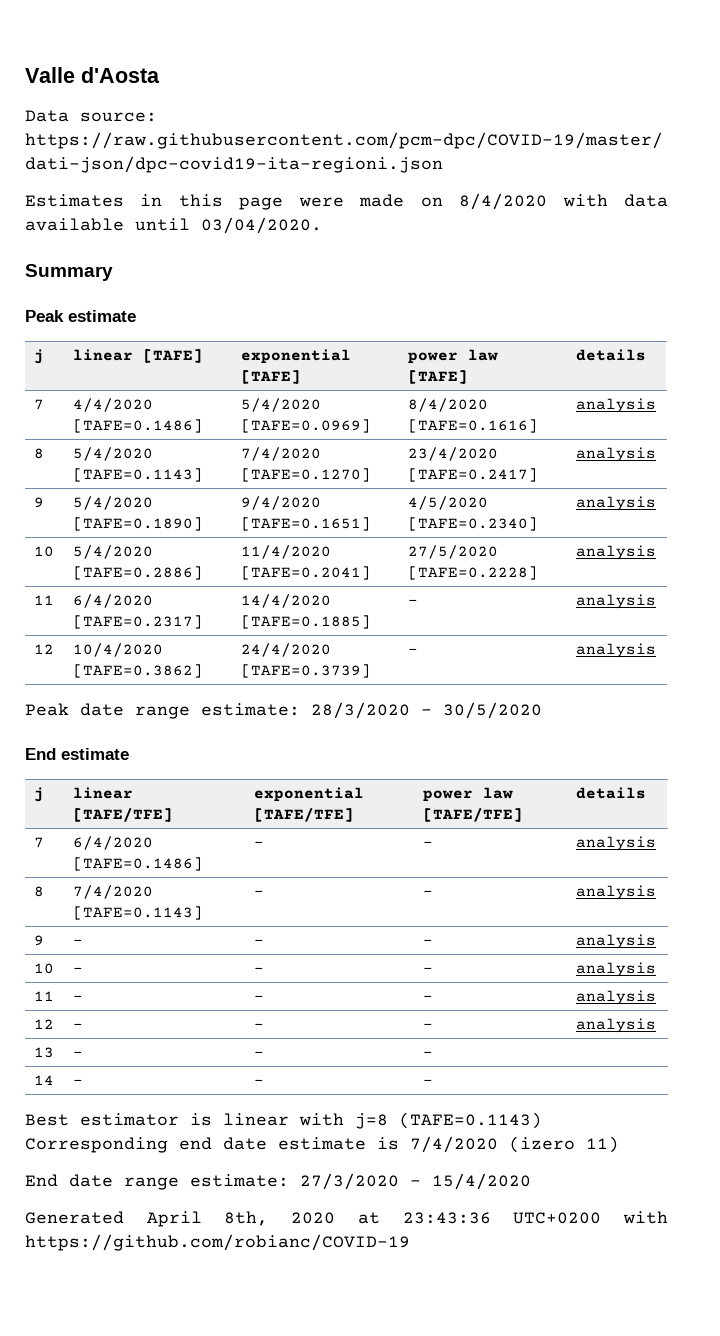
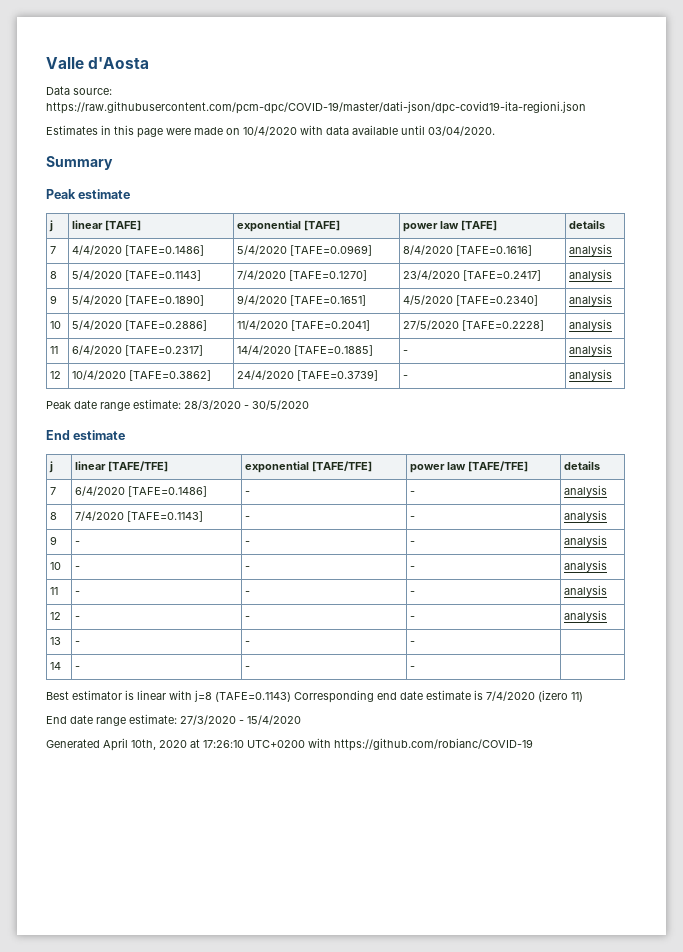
- Estimates in this page were made on 8/4/2020 with data available until 03/04/2020.
+ Estimates in this page were made on 10/4/2020 with data available until 03/04/2020.
- Generated April 8th, 2020 at 23:43:36 UTC+0200 with https://github.com/robianc/COVID-19
+ Generated April 10th, 2020 at 17:26:10 UTC+0200 with https://github.com/robianc/COVID-19

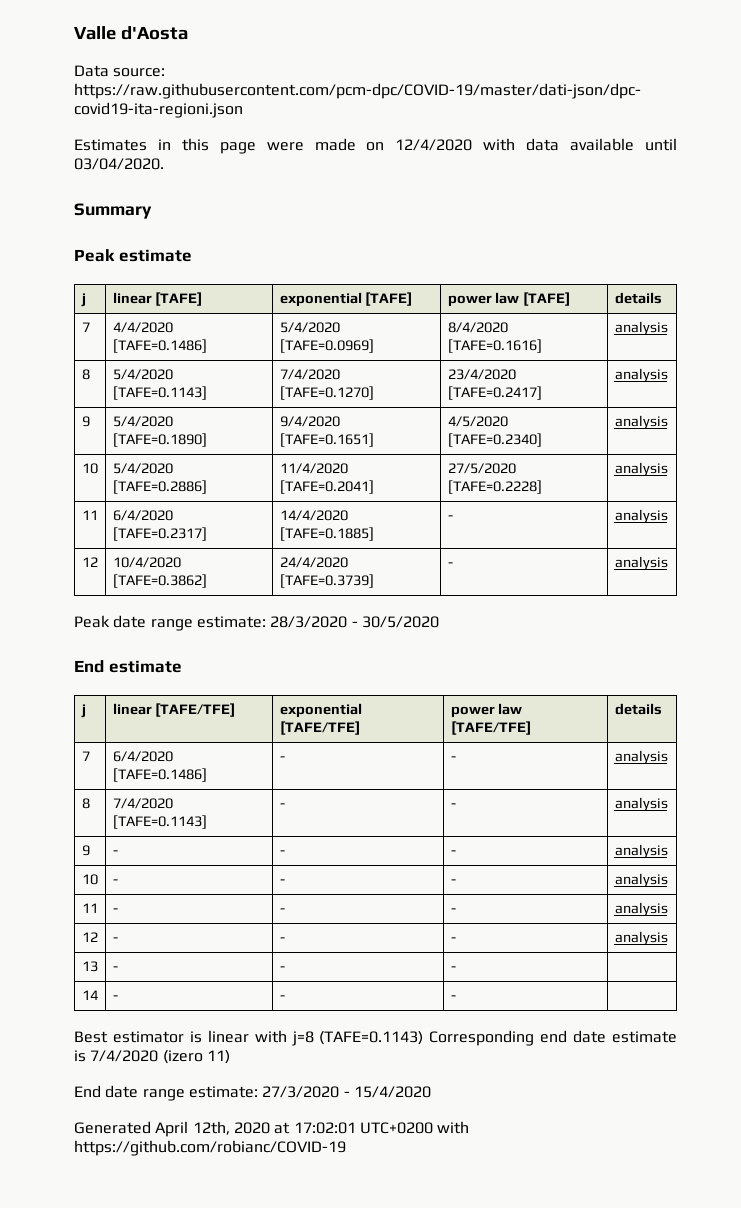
- Estimates in this page were made on 10/4/2020 with data available until 03/04/2020.
+ Estimates in this page were made on 12/4/2020 with data available until 03/04/2020.
- Generated April 10th, 2020 at 17:26:10 UTC+0200 with https://github.com/robianc/COVID-19
+ Generated April 12th, 2020 at 17:02:01 UTC+0200 with https://github.com/robianc/COVID-19

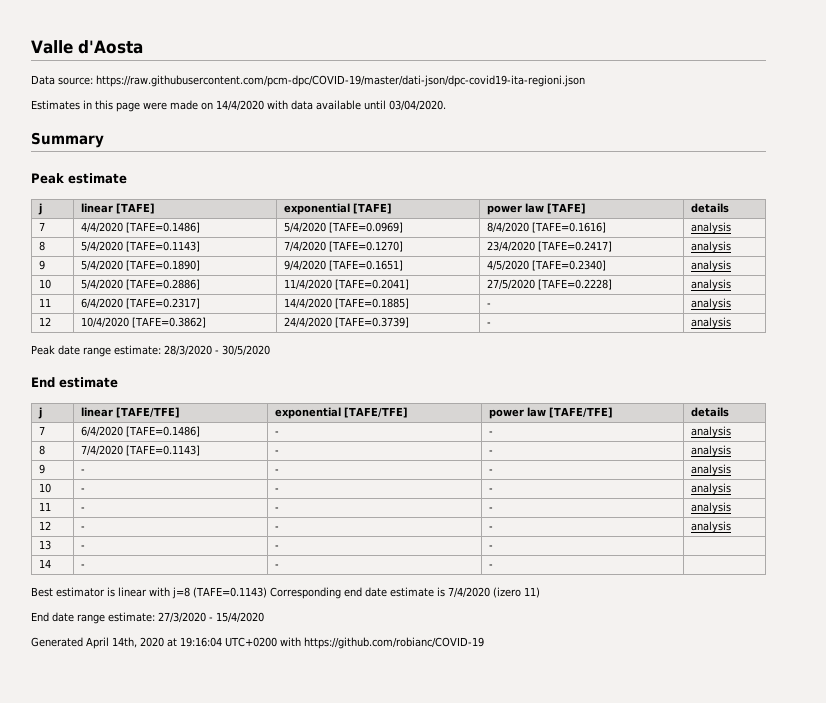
- Estimates in this page were made on 12/4/2020 with data available until 03/04/2020.
+ Estimates in this page were made on 14/4/2020 with data available until 03/04/2020.
- Generated April 12th, 2020 at 17:02:01 UTC+0200 with https://github.com/robianc/COVID-19
+ Generated April 14th, 2020 at 19:16:04 UTC+0200 with https://github.com/robianc/COVID-19

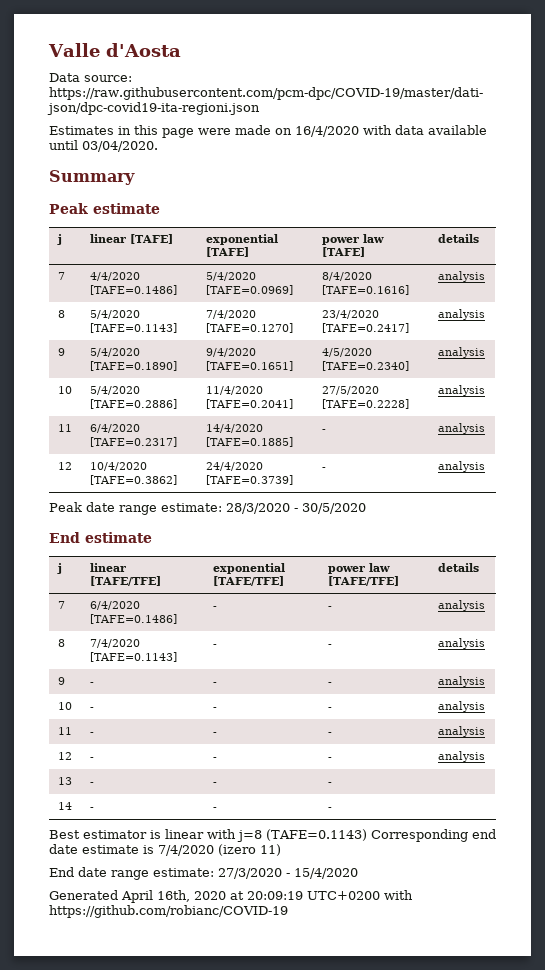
- Estimates in this page were made on 14/4/2020 with data available until 03/04/2020.
+ Estimates in this page were made on 16/4/2020 with data available until 03/04/2020.
- Generated April 14th, 2020 at 19:16:04 UTC+0200 with https://github.com/robianc/COVID-19
+ Generated April 16th, 2020 at 20:09:19 UTC+0200 with https://github.com/robianc/COVID-19

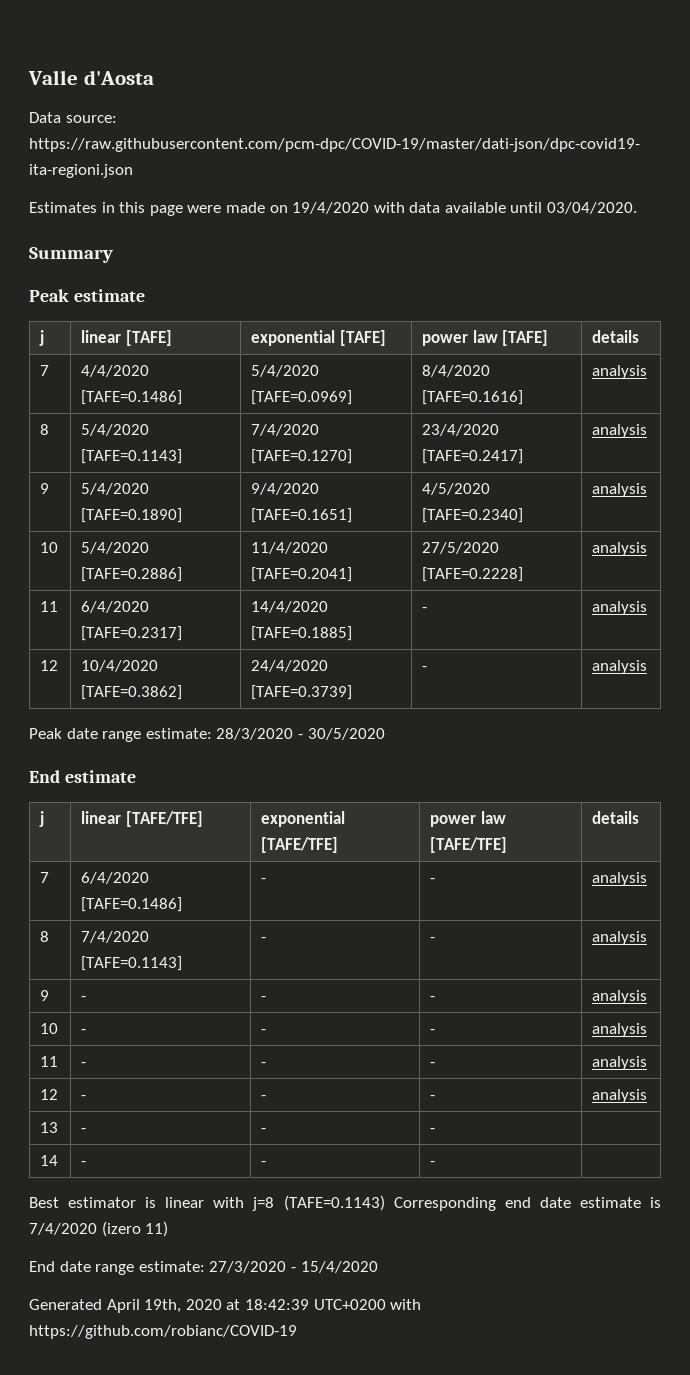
- Estimates in this page were made on 16/4/2020 with data available until 03/04/2020.
+ Estimates in this page were made on 19/4/2020 with data available until 03/04/2020.
- Generated April 16th, 2020 at 20:09:19 UTC+0200 with https://github.com/robianc/COVID-19
+ Generated April 19th, 2020 at 18:42:39 UTC+0200 with https://github.com/robianc/COVID-19

